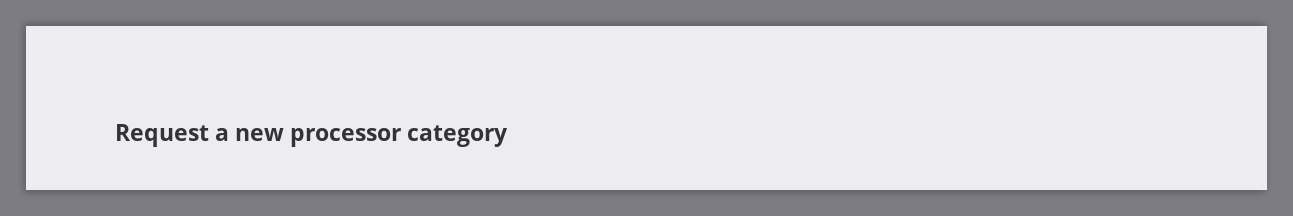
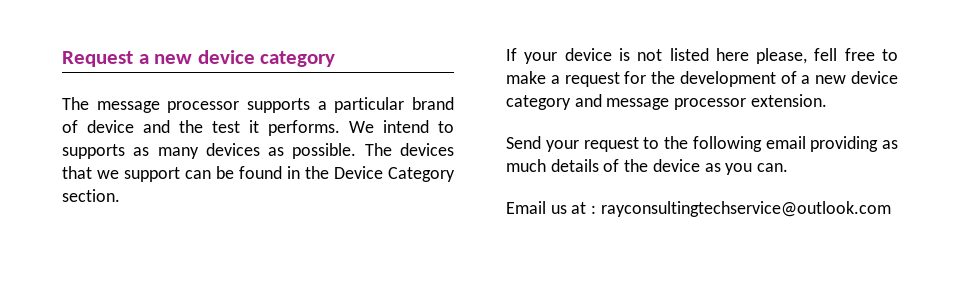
- Request a new processor category
+ Request a new device category
+ The message processor supports a particular brand of device and the test it performs. We intend to supports as many devices as possible. The devices that we support can be found in the Device Category section.
+ If your device is not listed here please, fell free to make a request for the development of a new device category and message processor extension.
+ Send your request to the following email providing as much details of the device as you can.
+ Email us at : rayconsultingtechservice@outlook.com

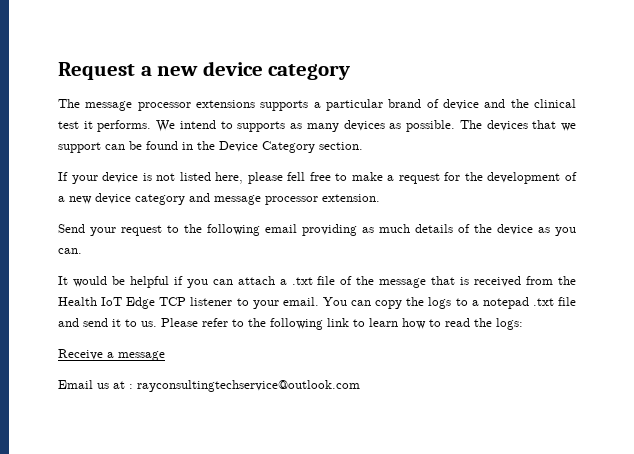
- The message processor supports a particular brand of device and the test it performs.
+ The message processor extensions supports a particular brand of device and the clinical test it performs.
- If your device is not listed here please, fell free to make a request for the development of a new device category and message processor extension.
+ If your device is not listed here, please fell free to make a request for the development of a new device category and message processor extension.
+ It would be helpful if you can attach a .txt file of the message that is received from the Health IoT Edge TCP listener to your email. You can copy the logs to a notepad .txt file and send it to us. Please refer to the following link to learn how to read the logs:
+ Receive a message

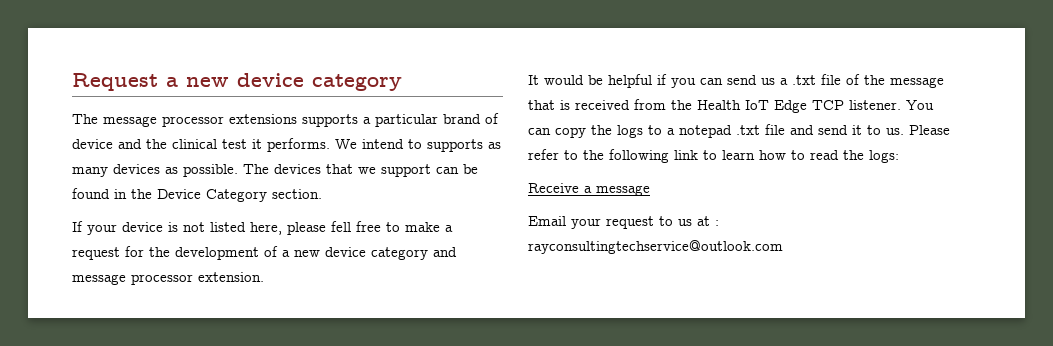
- Send your request to the following email providing as much details of the device as you can.
- It would be helpful if you can attach a .txt file of the message that is received from the Health IoT Edge TCP listener to your email.
+ It would be helpful if you can send us a .txt file of the message that is received from the Health IoT Edge TCP listener.
- Email us at : rayconsultingtechservice@outlook.com
+ Email your request to us at : rayconsultingtechservice@outlook.com

